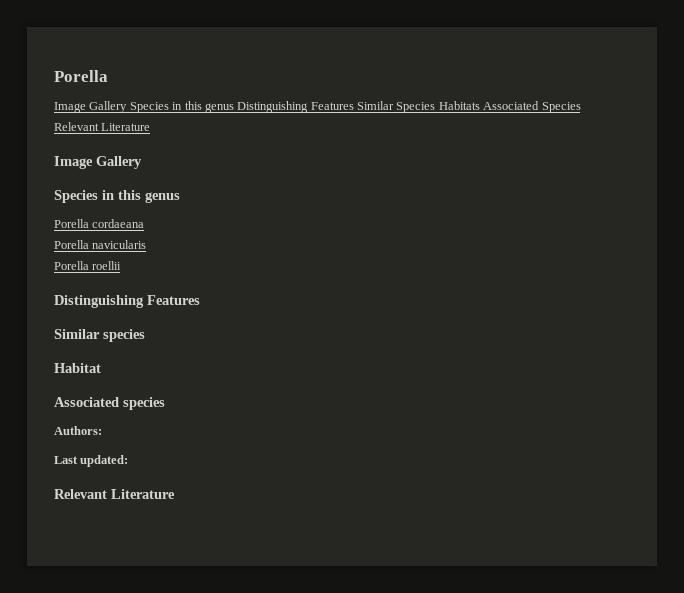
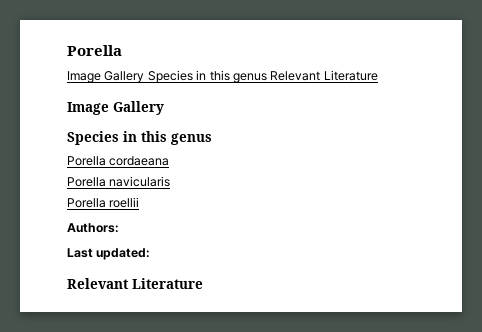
- Image Gallery Species in this genus Distinguishing Features Similar Species Habitats Associated Species Relevant Literature
+ Image Gallery Species in this genus Relevant Literature
  Porella roellii
- Distinguishing Features
- Similar species
- Habitat
- Associated species

